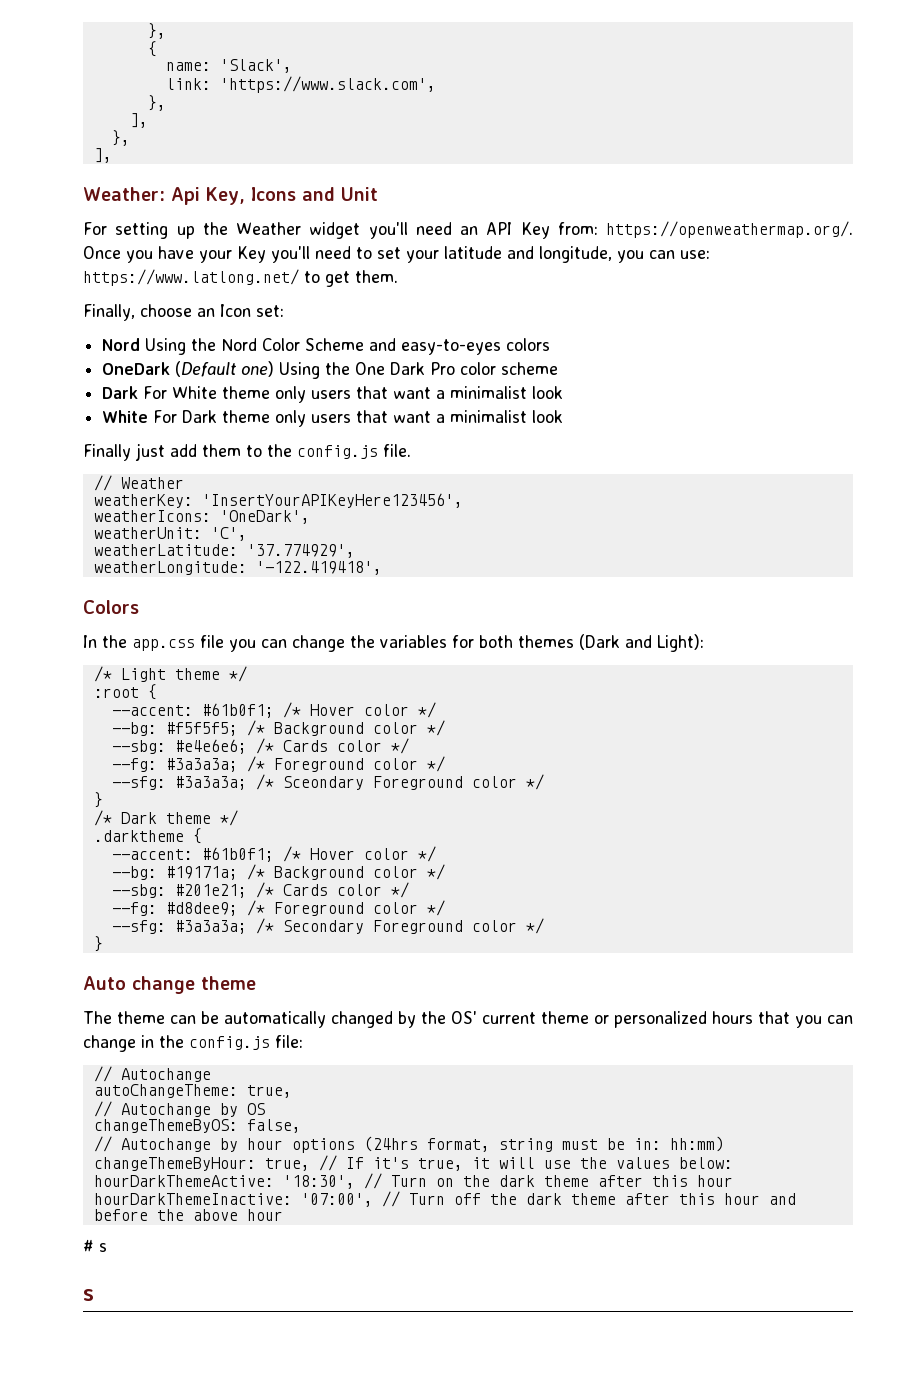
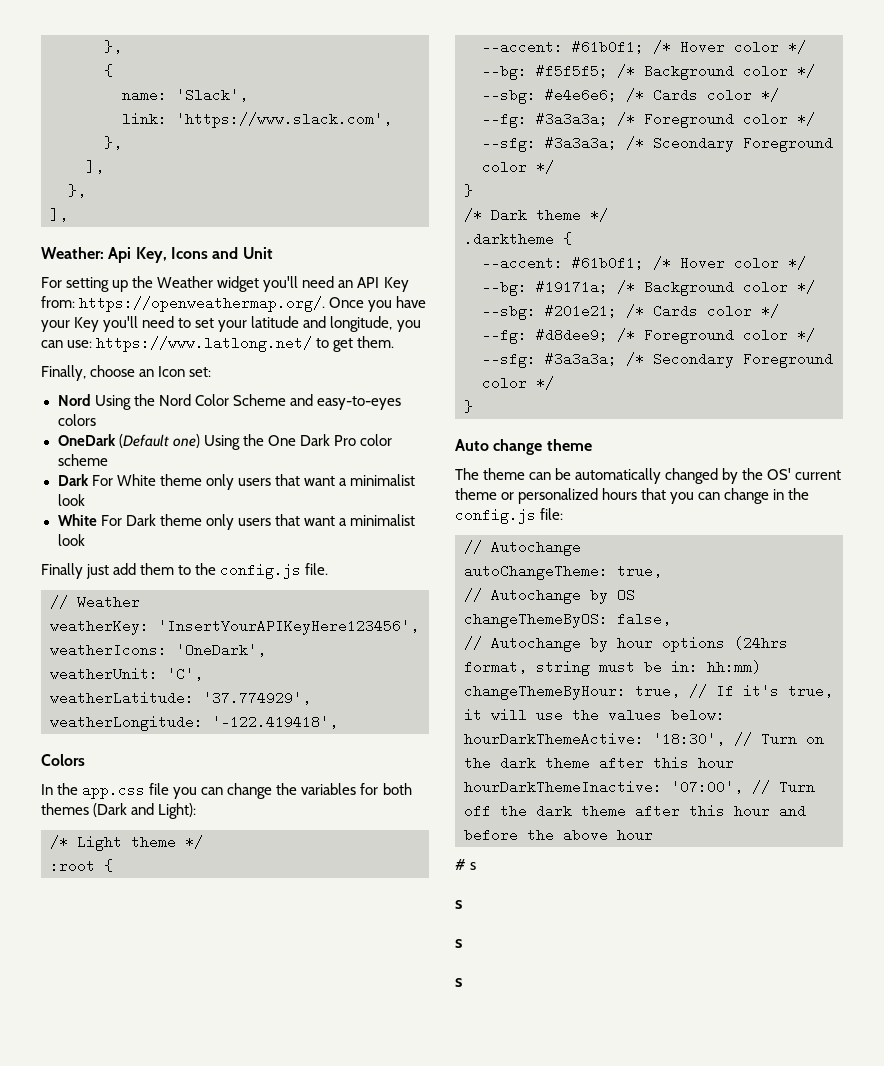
  # s
+ s
+ s

